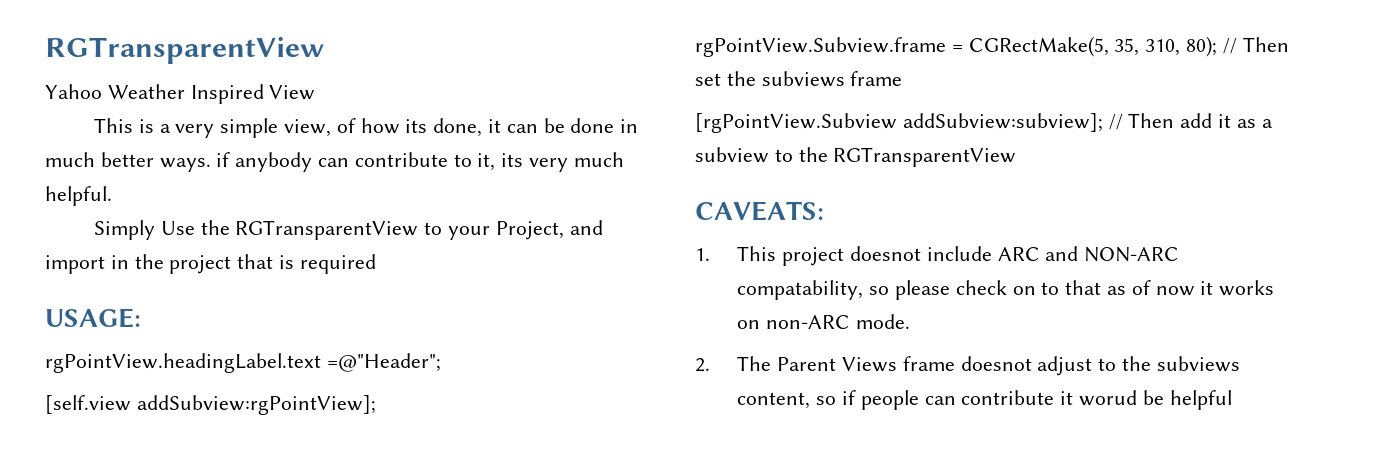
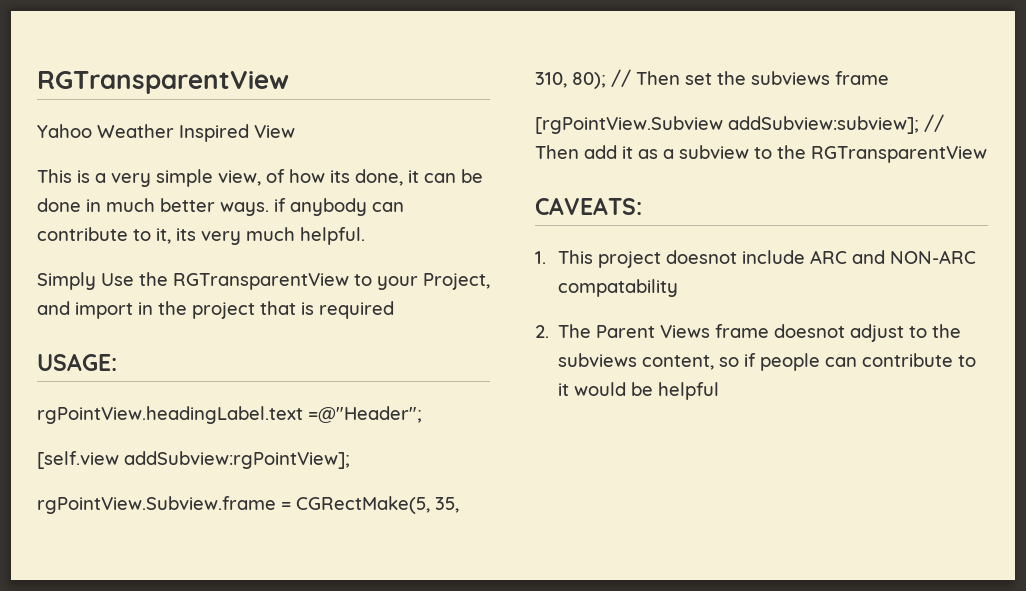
- 1. This project doesnot include ARC and NON-ARC compatability, so please check on to that as of now it works on non-ARC mode.
+ 1. This project doesnot include ARC and NON-ARC compatability
- 2. The Parent Views frame doesnot adjust to the subviews content, so if people can contribute it worud be helpful
+ 2. The Parent Views frame doesnot adjust to the subviews content, so if people can contribute to it would be helpful

